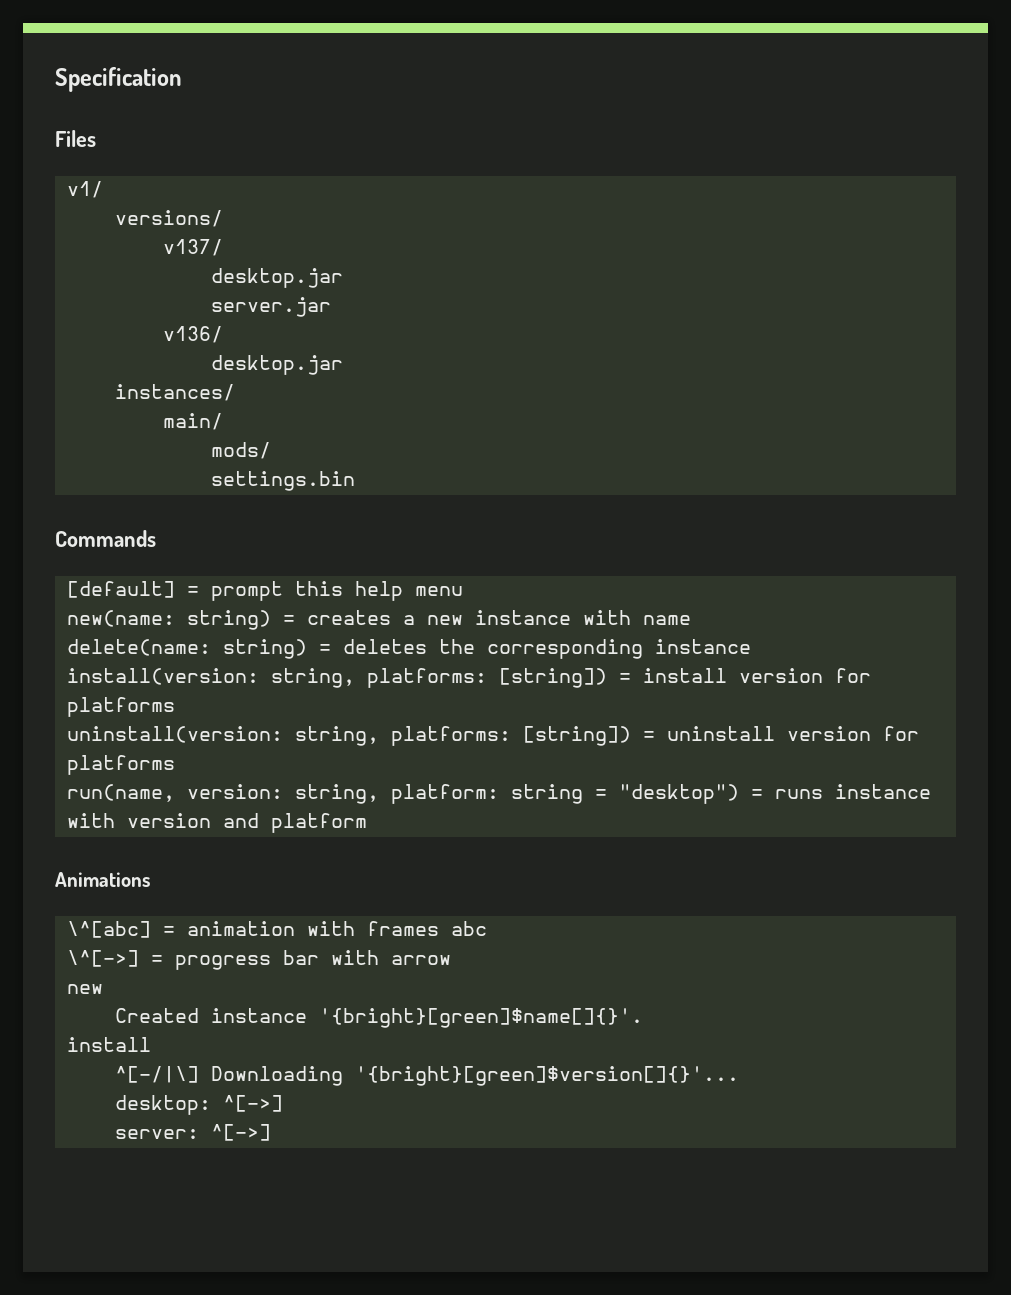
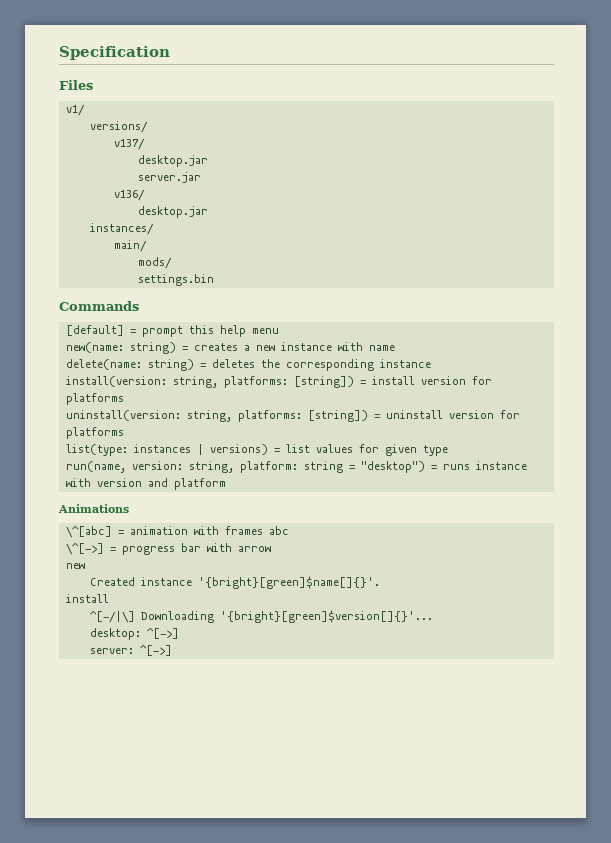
+ list(type: instances | versions) = list values for given type

